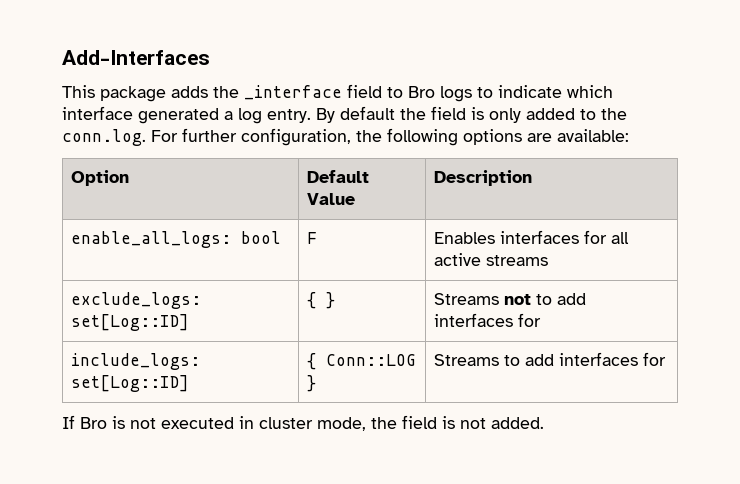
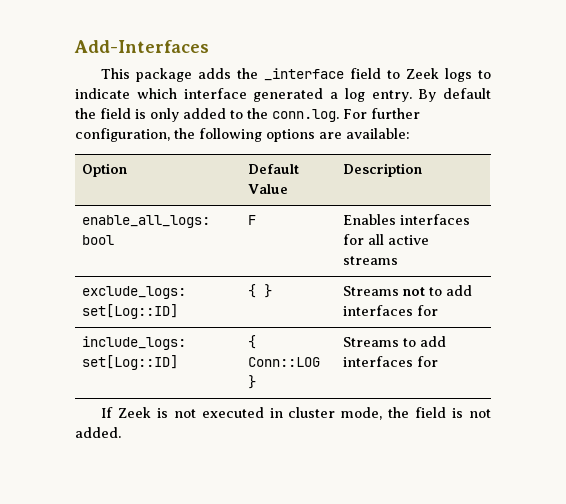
- This package adds the _interface field to Bro logs to indicate which interface generated a log entry.
+ This package adds the _interface field to Zeek logs to indicate which interface generated a log entry.
- If Bro is not executed in cluster mode, the field is not added.
+ If Zeek is not executed in cluster mode, the field is not added.

